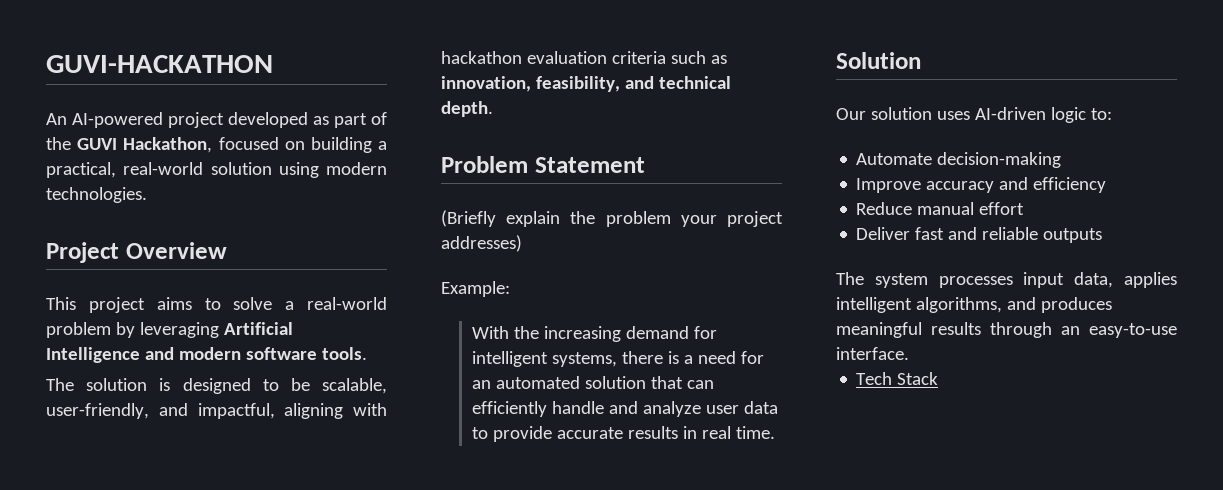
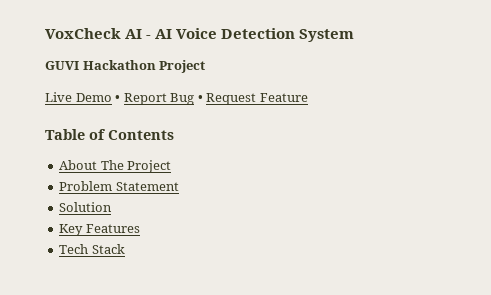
- GUVI-HACKATHON
- An AI-powered project developed as part of the GUVI Hackathon, focused on building a practical, real-world solution using modern technologies.
- Project Overview
- This project aims to solve a real-world problem by leveraging Artificial Intelligence and modern software tools.
- The solution is designed to be scalable, user-friendly, and impactful, aligning with hackathon evaluation criteria such as innovation, feasibility, and technical depth.
+ VoxCheck AI - AI Voice Detection System
+ GUVI Hackathon Project
+ Live Demo • Report Bug • Request Feature
+ Table of Contents
+ About The Project
  Problem Statement
- (Briefly explain the problem your project addresses)
- Example:
- With the increasing demand for intelligent systems, there is a need for an automated solution that can efficiently handle and analyze user data to provide accurate results in real time.
  Solution
- Our solution uses AI-driven logic to:
- Automate decision-making
- Improve accuracy and efficiency
- Reduce manual effort
- Deliver fast and reliable outputs
- The system processes input data, applies intelligent algorithms, and produces meaningful results through an easy-to-use interface.
+ Key Features

